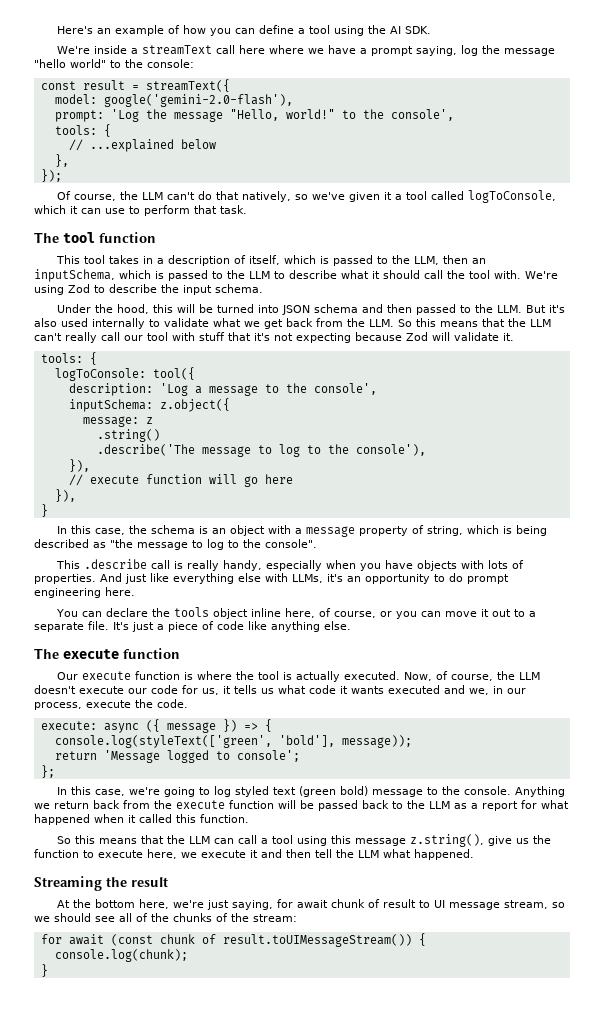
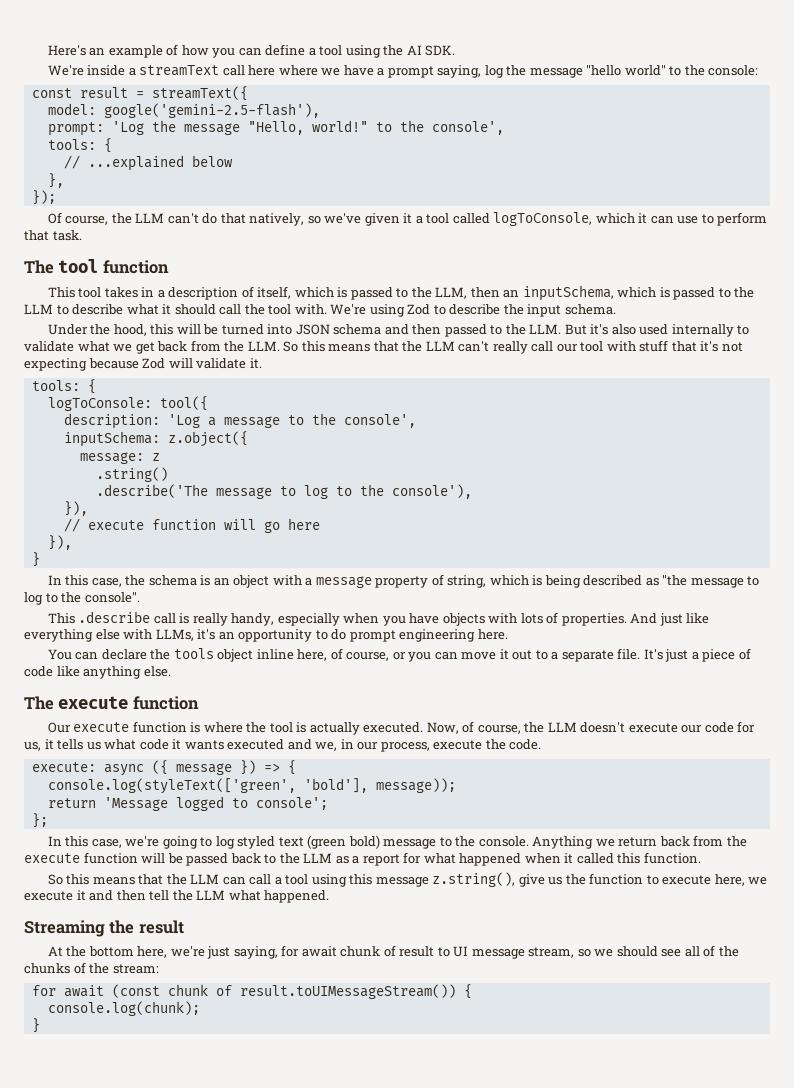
- model: google('gemini-2.0-flash'),
+ model: google('gemini-2.5-flash'),

